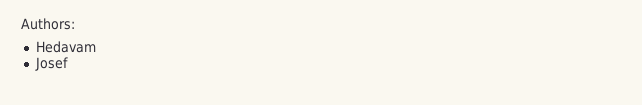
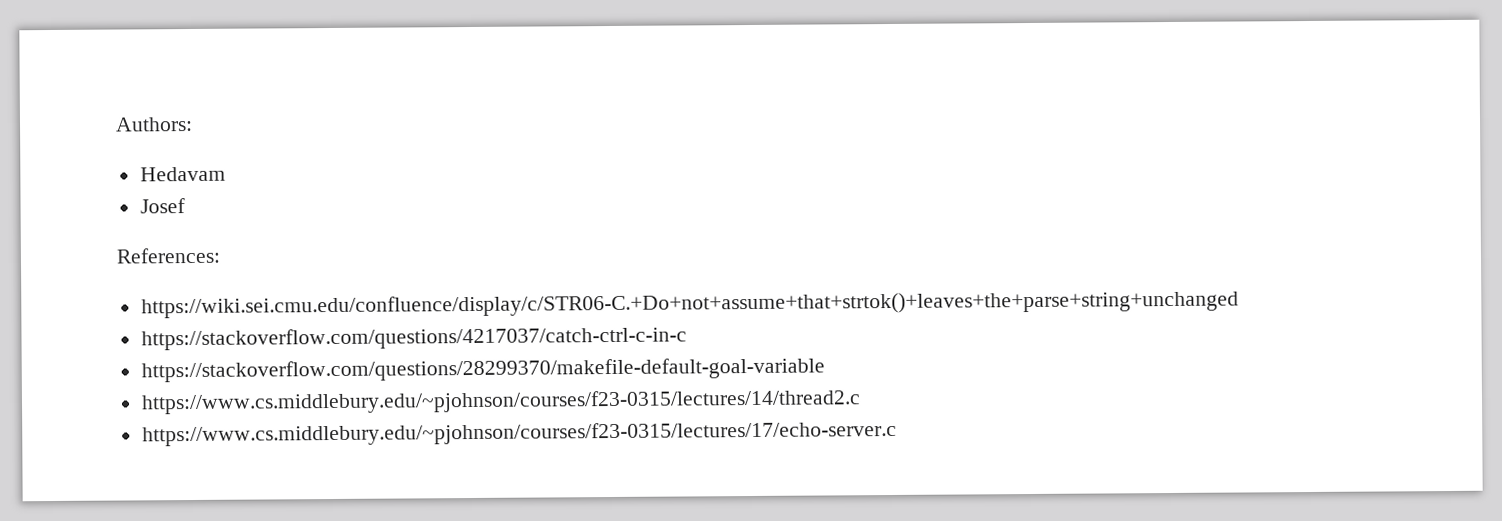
+ References:
+ https://wiki.sei.cmu.edu/confluence/display/c/STR06-C.+Do+not+assume+that+strtok()+leaves+the+parse+string+unchanged
+ https://stackoverflow.com/questions/4217037/catch-ctrl-c-in-c
+ https://stackoverflow.com/questions/28299370/makefile-default-goal-variable
+ https://www.cs.middlebury.edu/~pjohnson/courses/f23-0315/lectures/14/thread2.c
+ https://www.cs.middlebury.edu/~pjohnson/courses/f23-0315/lectures/17/echo-server.c

